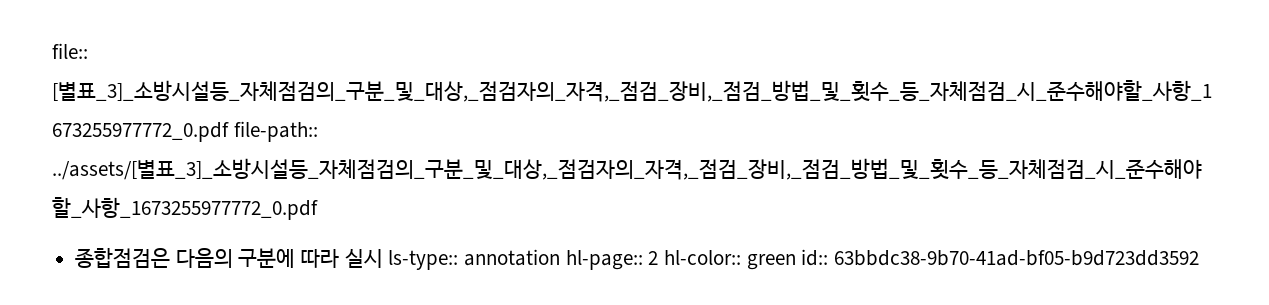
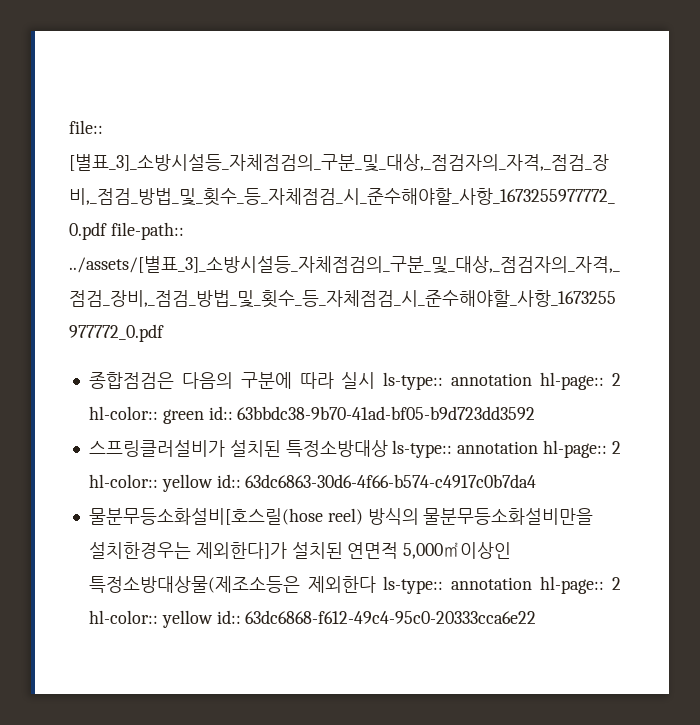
+ 스프링클러설비가 설치된 특정소방대상 ls-type:: annotation hl-page:: 2 hl-color:: yellow id:: 63dc6863-30d6-4f66-b574-c4917c0b7da4
+ 물분무등소화설비[호스릴(hose reel) 방식의 물분무등소화설비만을 설치한경우는 제외한다]가 설치된 연면적 5,000㎡이상인 특정소방대상물(제조소등은 제외한다 ls-type:: annotation hl-page:: 2 hl-color:: yellow id:: 63dc6868-f612-49c4-95c0-20333cca6e22

